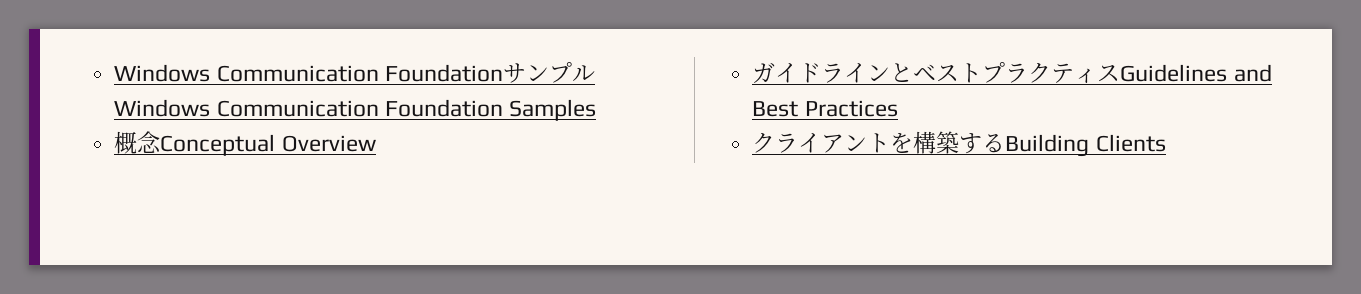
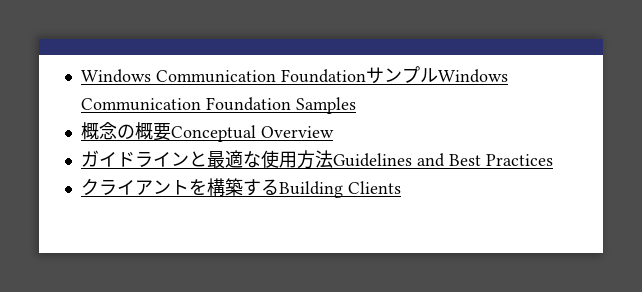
- 概念Conceptual Overview
+ 概念の概要Conceptual Overview
- ガイドラインとベストプラクティスGuidelines and Best Practices
+ ガイドラインと最適な使用方法Guidelines and Best Practices

